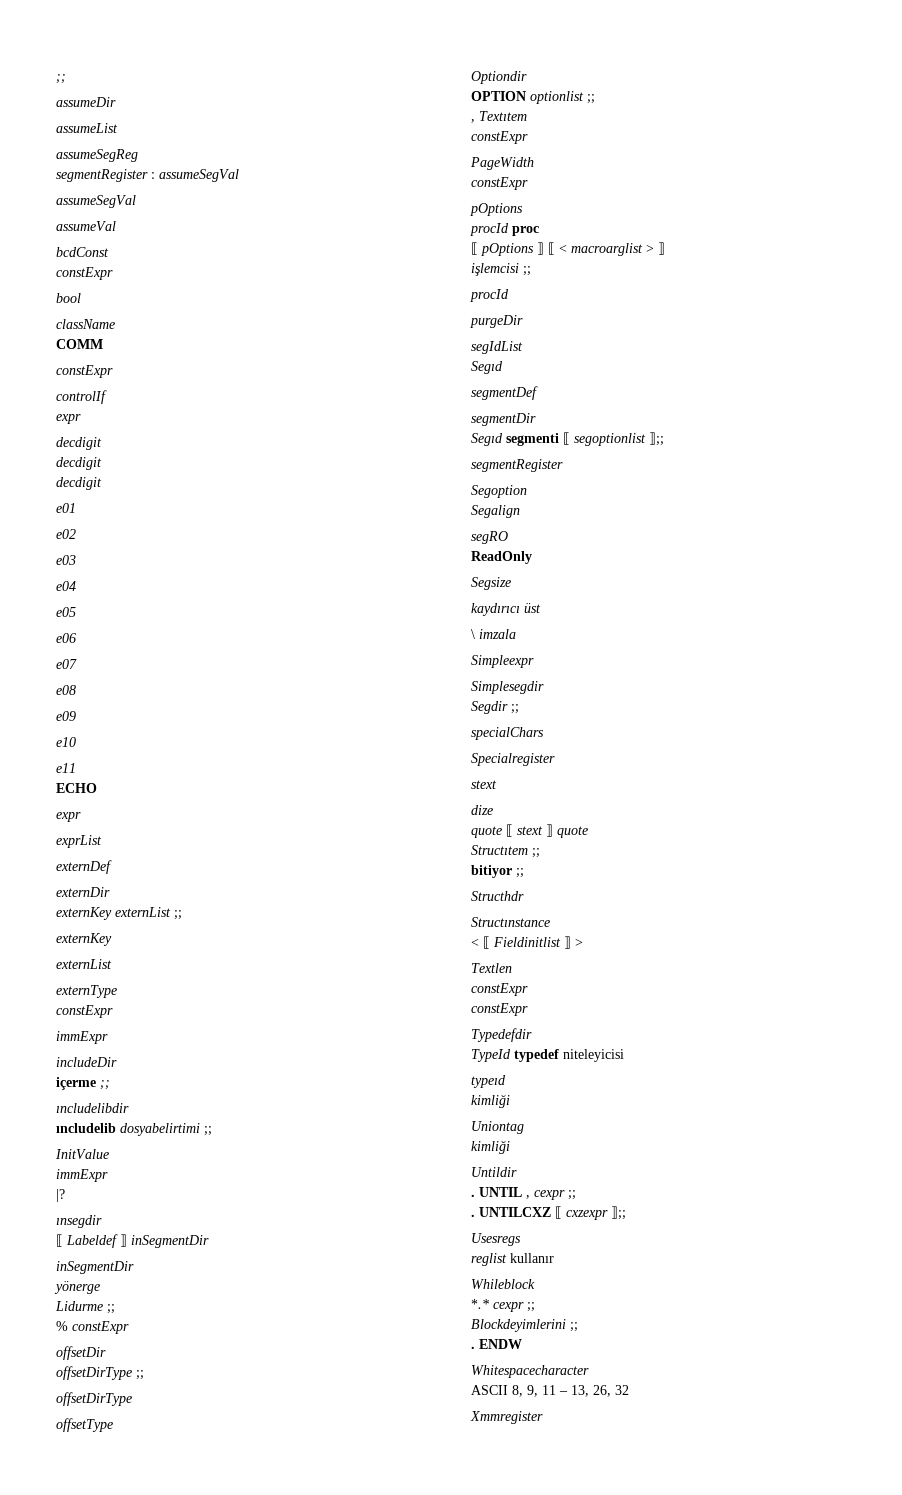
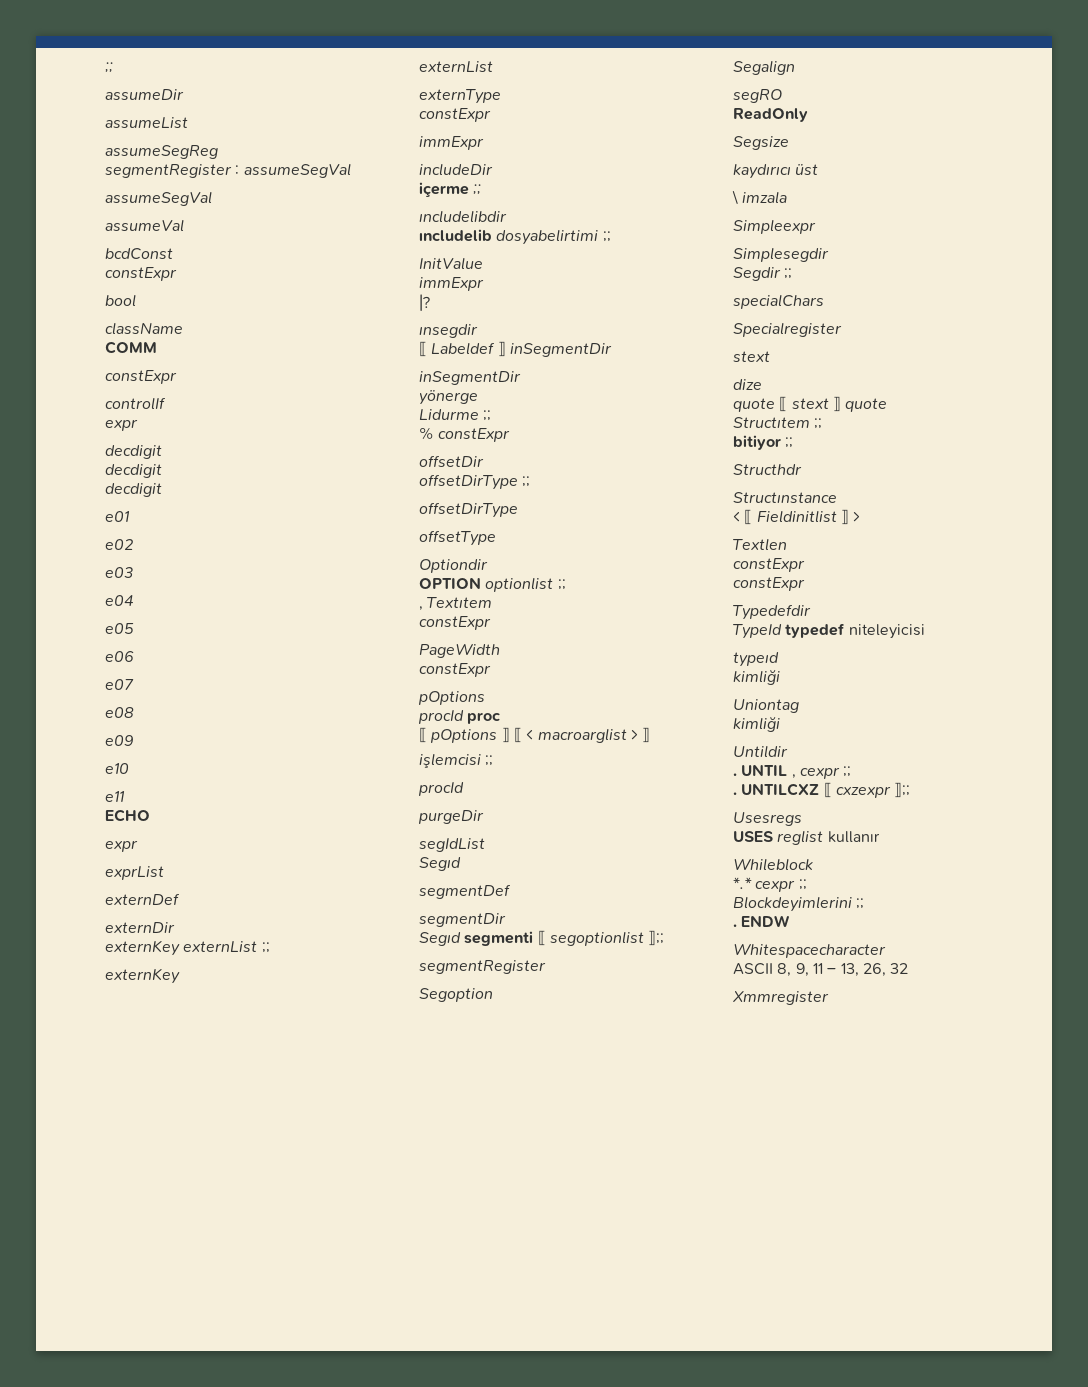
- reglist kullanır
+ USES reglist kullanır

